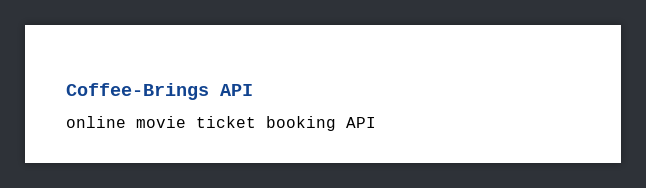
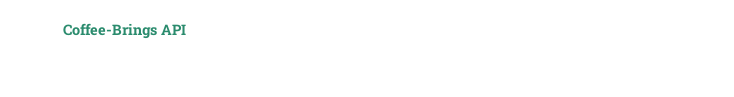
- online movie ticket booking API

